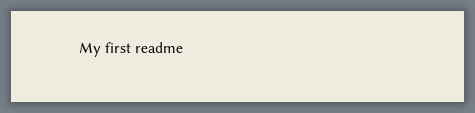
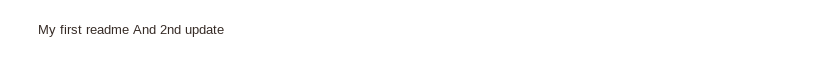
- My first readme
+ My first readme And 2nd update

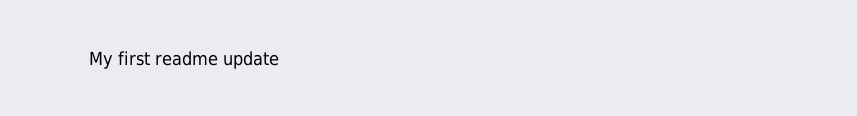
- My first readme And 2nd update
+ My first readme update

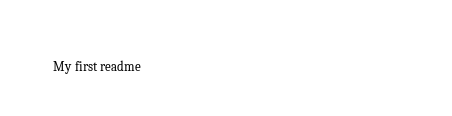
- My first readme update
+ My first readme

